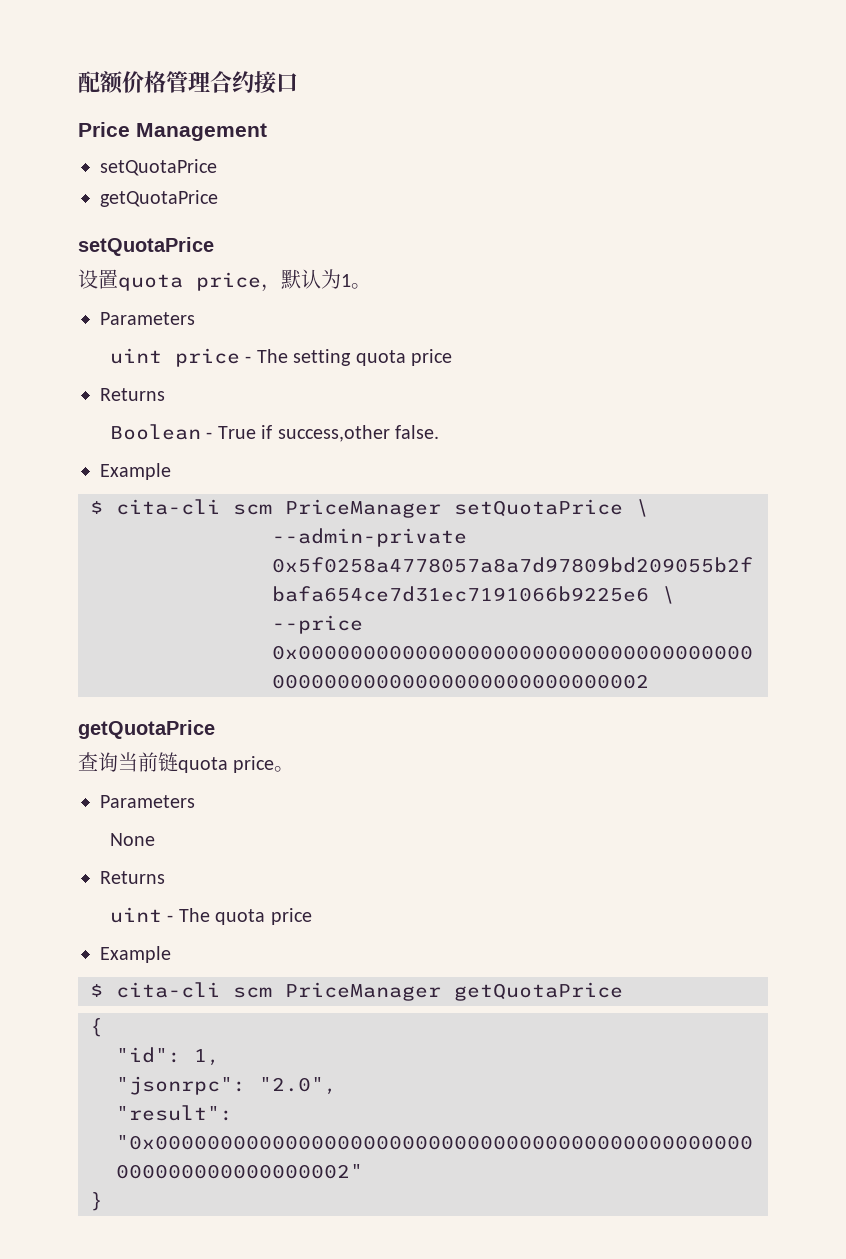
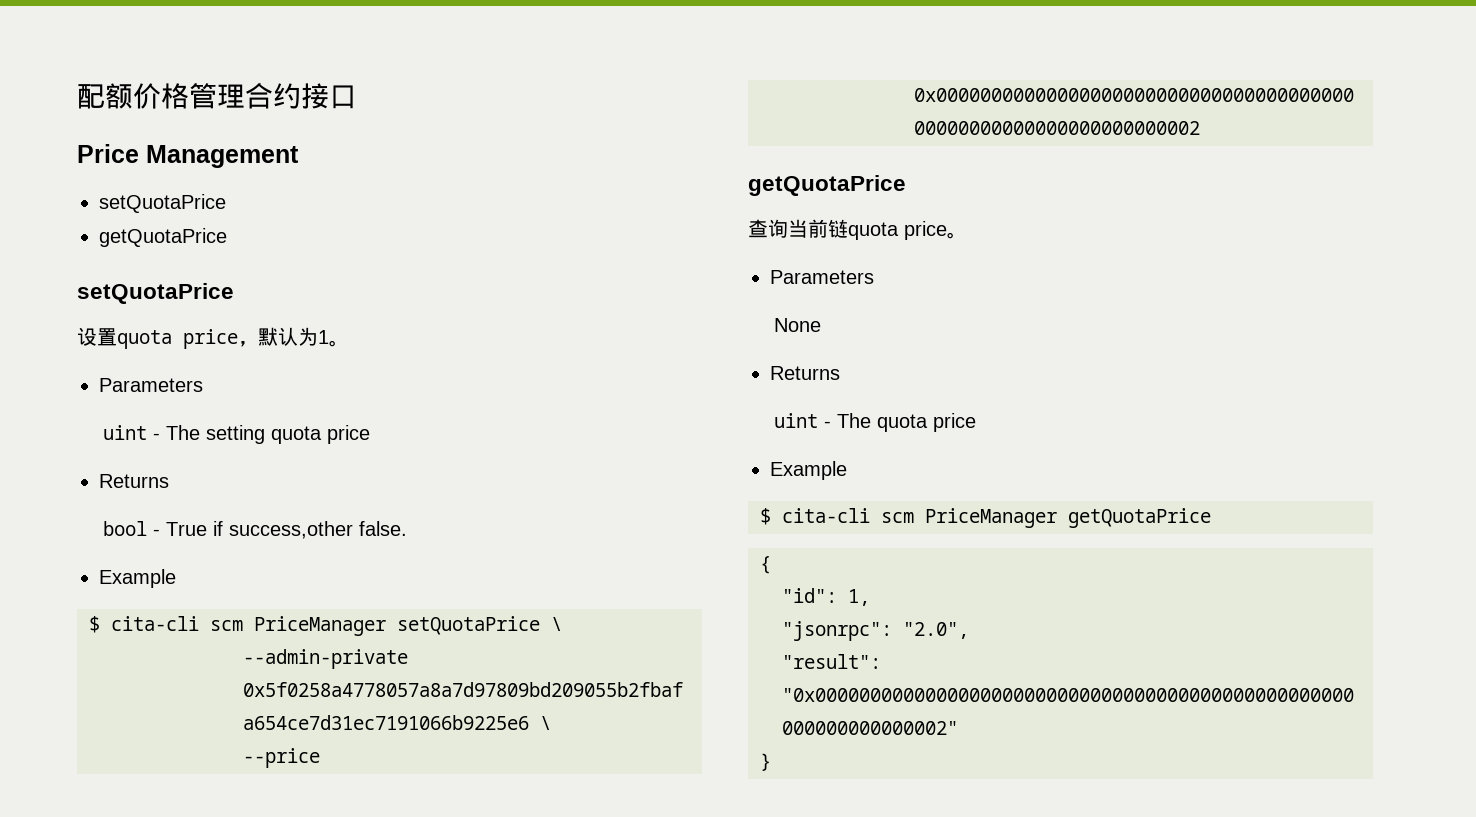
- uint price - The setting quota price
+ uint - The setting quota price
- Boolean - True if success,other false.
+ bool - True if success,other false.

